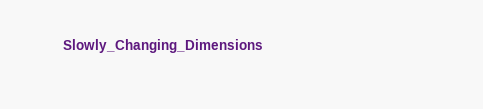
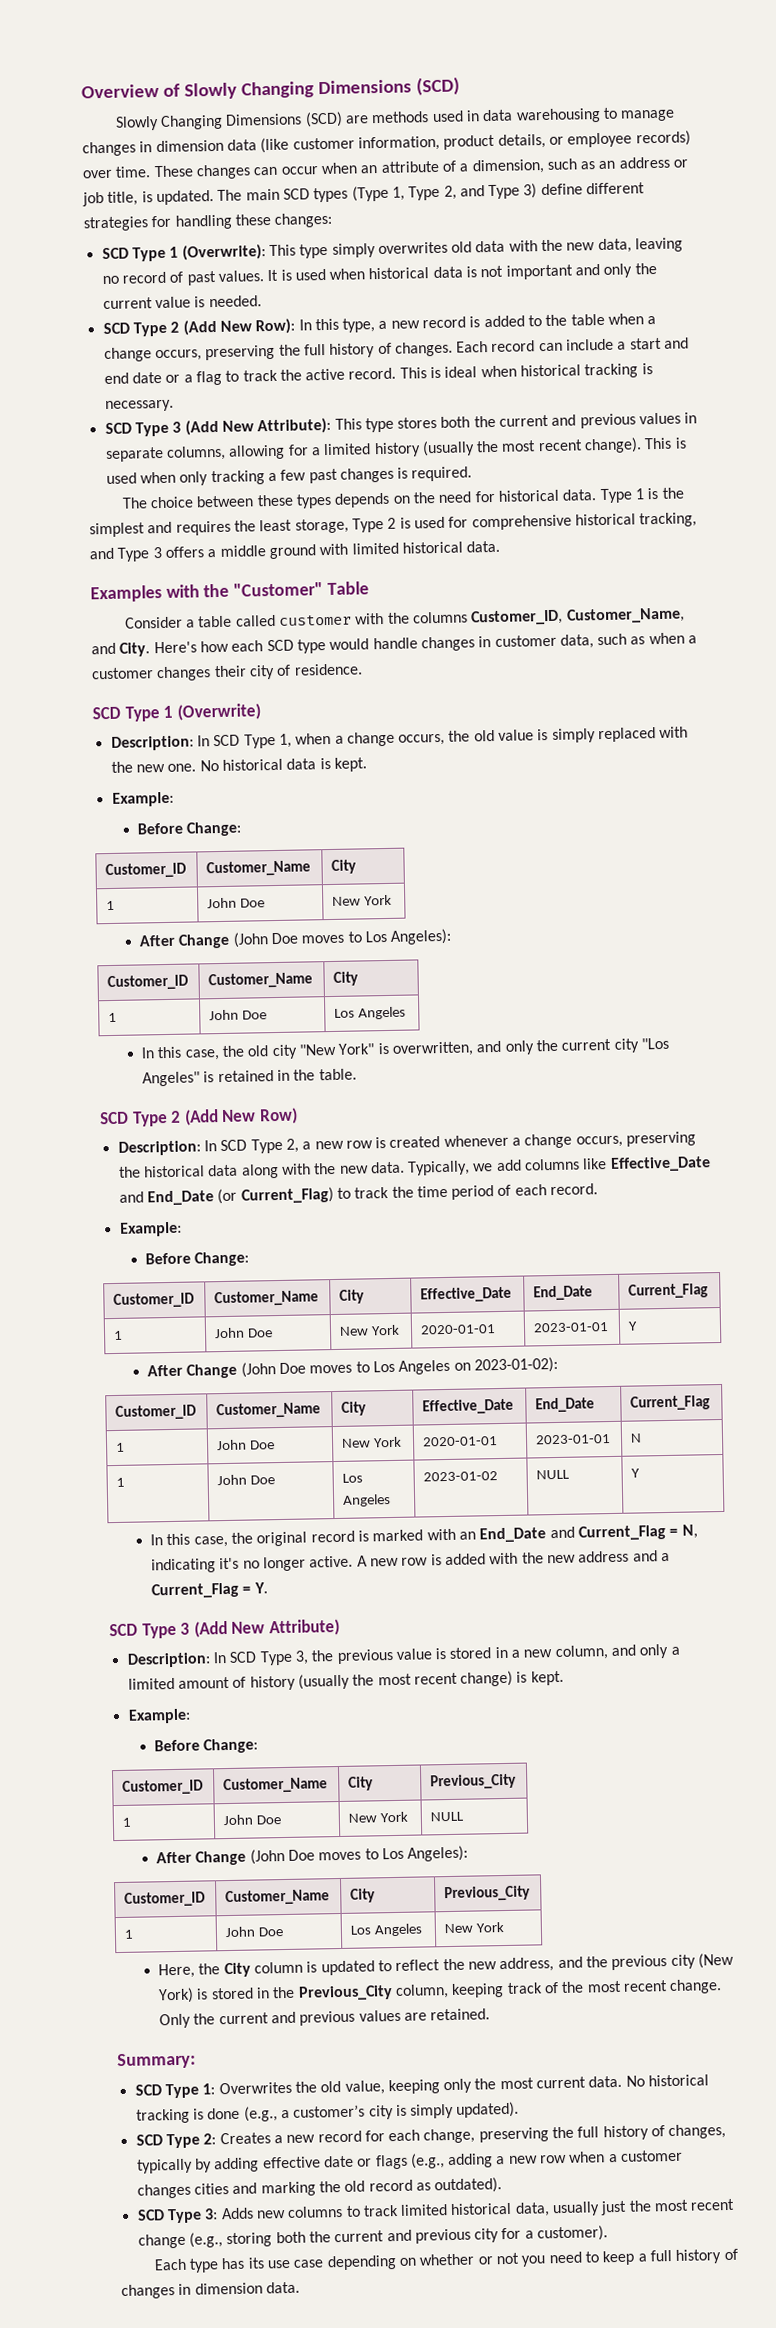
- Slowly_Changing_Dimensions
+ Overview of Slowly Changing Dimensions (SCD)
+ Slowly Changing Dimensions (SCD) are methods used in data warehousing to manage changes in dimension data (like customer information, product details, or employee records) over time. These changes can occur when an attribute of a dimension, such as an address or job title, is updated. The main SCD types (Type 1, Type 2, and Type 3) define different strategies for handling these changes:
+ SCD Type 1 (Overwrite): This type simply overwrites old data with the new data, leaving no record of past values. It is used when historical data is not important and only the current value is needed.
+ SCD Type 2 (Add New Row): In this type, a new record is added to the table when a change occurs, preserving the full history of changes. Each record can include a start and end date or a flag to track the active record. This is ideal when historical tracking is necessary.
+ SCD Type 3 (Add New Attribute): This type stores both the current and previous values in separate columns, allowing for a limited history (usually the most recent change). This is used when only tracking a few past changes is required.
+ The choice between these types depends on the need for historical data. Type 1 is the simplest and requires the least storage, Type 2 is used for comprehensive historical tracking, and Type 3 offers a middle ground with limited historical data.
+ Examples with the "Customer" Table
+ Consider a table called customer with the columns Customer_ID, Customer_Name, and City. Here's how each SCD type would handle changes in customer data, such as when a customer changes their city of residence.
+ SCD Type 1 (Overwrite)
+ Description: In SCD Type 1, when a change occurs, the old value is simply replaced with the new one. No historical data is kept.
+ Example:
+ Before Change:
+ Customer_ID | Customer_Name | City
+ 1 | John Doe | New York
+ After Change (John Doe moves to Los Angeles):
+ Customer_ID | Customer_Name | City
+ 1 | John Doe | Los Angeles
+ In this case, the old city "New York" is overwritten, and only the current city "Los Angeles" is retained in the table.
+ SCD Type 2 (Add New Row)
+ Description: In SCD Type 2, a new row is created whenever a change occurs, preserving the historical data along with the new data. Typically, we add columns like Effective_Date and End_Date (or Current_Flag) to track the time period of each record.
+ Example:
+ Before Change:
+ Customer_ID | Customer_Name | City | Effective_Date | End_Date | Current_Flag
+ 1 | John Doe | New York | 2020-01-01 | 2023-01-01 | Y
+ After Change (John Doe moves to Los Angeles on 2023-01-02):
+ Customer_ID | Customer_Name | City | Effective_Date | End_Date | Current_Flag
+ 1 | John Doe | New York | 2020-01-01 | 2023-01-01 | N
+ 1 | John Doe | Los Angeles | 2023-01-02 | NULL | Y
+ In this case, the original record is marked with an End_Date and Current_Flag = N, indicating it's no longer active. A new row is added with the new address and a Current_Flag = Y.
+ SCD Type 3 (Add New Attribute)
+ Description: In SCD Type 3, the previous value is stored in a new column, and only a limited amount of history (usually the most recent change) is kept.
+ Example:
+ Before Change:
+ Customer_ID | Customer_Name | City | Previous_City
+ 1 | John Doe | New York | NULL
+ After Change (John Doe moves to Los Angeles):
+ Customer_ID | Customer_Name | City | Previous_City
+ 1 | John Doe | Los Angeles | New York
+ Here, the City column is updated to reflect the new address, and the previous city (New York) is stored in the Previous_City column, keeping track of the most recent change. Only the current and previous values are retained.
+ Summary:
+ SCD Type 1: Overwrites the old value, keeping only the most current data. No historical tracking is done (e.g., a customer’s city is simply updated).
+ SCD Type 2: Creates a new record for each change, preserving the full history of changes, typically by adding effective date or flags (e.g., adding a new row when a customer changes cities and marking the old record as outdated).
+ SCD Type 3: Adds new columns to track limited historical data, usually just the most recent change (e.g., storing both the current and previous city for a customer).
+ Each type has its use case depending on whether or not you need to keep a full history of changes in dimension data.

